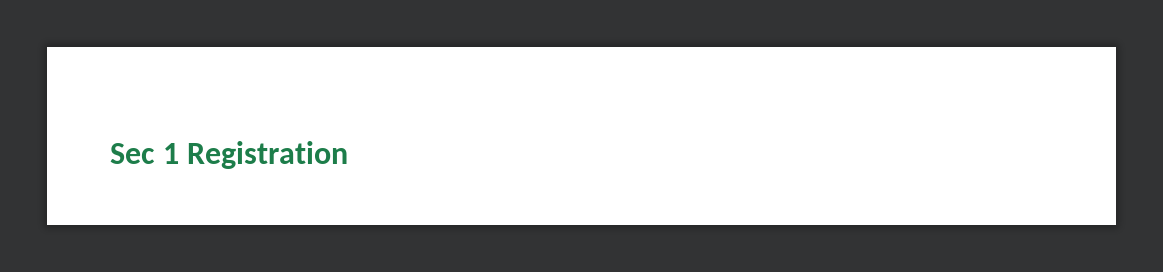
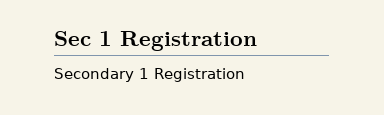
+ Secondary 1 Registration

